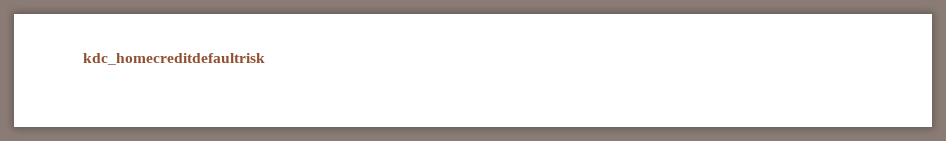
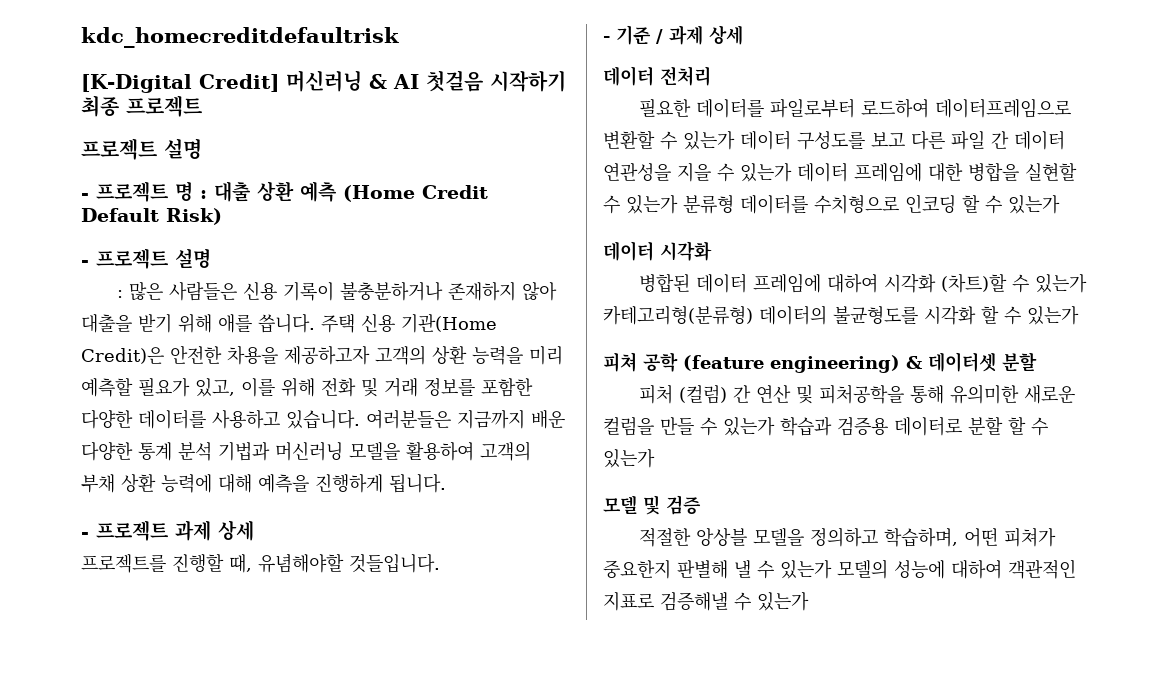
+ [K-Digital Credit] 머신러닝 & AI 첫걸음 시작하기 최종 프로젝트
+ 프로젝트 설명
+ - 프로젝트 명 : 대출 상환 예측 (Home Credit Default Risk)
+ - 프로젝트 설명
+ : 많은 사람들은 신용 기록이 불충분하거나 존재하지 않아 대출을 받기 위해 애를 씁니다. 주택 신용 기관(Home Credit)은 안전한 차용을 제공하고자 고객의 상환 능력을 미리 예측할 필요가 있고, 이를 위해 전화 및 거래 정보를 포함한 다양한 데이터를 사용하고 있습니다. 여러분들은 지금까지 배운 다양한 통계 분석 기법과 머신러닝 모델을 활용하여 고객의 부채 상환 능력에 대해 예측을 진행하게 됩니다.
+ - 프로젝트 과제 상세
+ 프로젝트를 진행할 때, 유념해야할 것들입니다.
+ - 기준 / 과제 상세
+ 데이터 전처리
+ 필요한 데이터를 파일로부터 로드하여 데이터프레임으로 변환할 수 있는가 데이터 구성도를 보고 다른 파일 간 데이터 연관성을 지을 수 있는가 데이터 프레임에 대한 병합을 실현할 수 있는가 분류형 데이터를 수치형으로 인코딩 할 수 있는가
+ 데이터 시각화
+ 병합된 데이터 프레임에 대하여 시각화 (차트)할 수 있는가 카테고리형(분류형) 데이터의 불균형도를 시각화 할 수 있는가
+ 피쳐 공학 (feature engineering) & 데이터셋 분할
+ 피처 (컬럼) 간 연산 및 피처공학을 통해 유의미한 새로운 컬럼을 만들 수 있는가 학습과 검증용 데이터로 분할 할 수 있는가
+ 모델 및 검증
+ 적절한 앙상블 모델을 정의하고 학습하며, 어떤 피쳐가 중요한지 판별해 낼 수 있는가 모델의 성능에 대하여 객관적인 지표로 검증해낼 수 있는가

